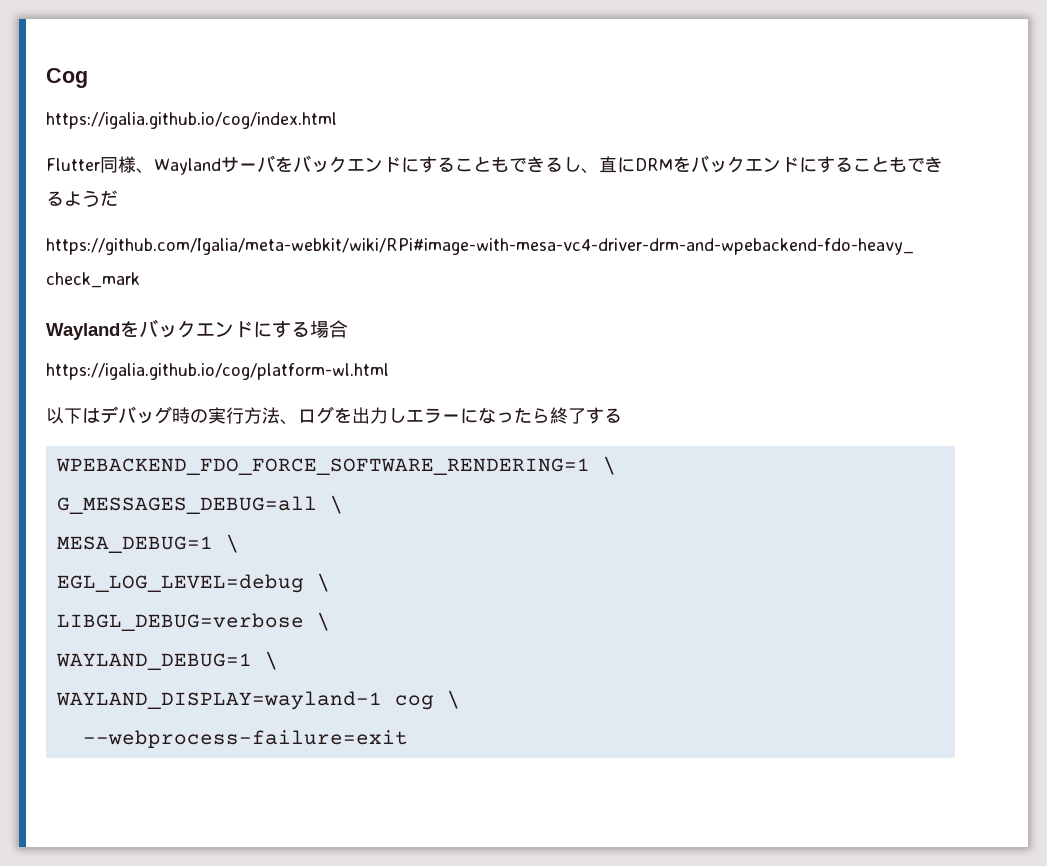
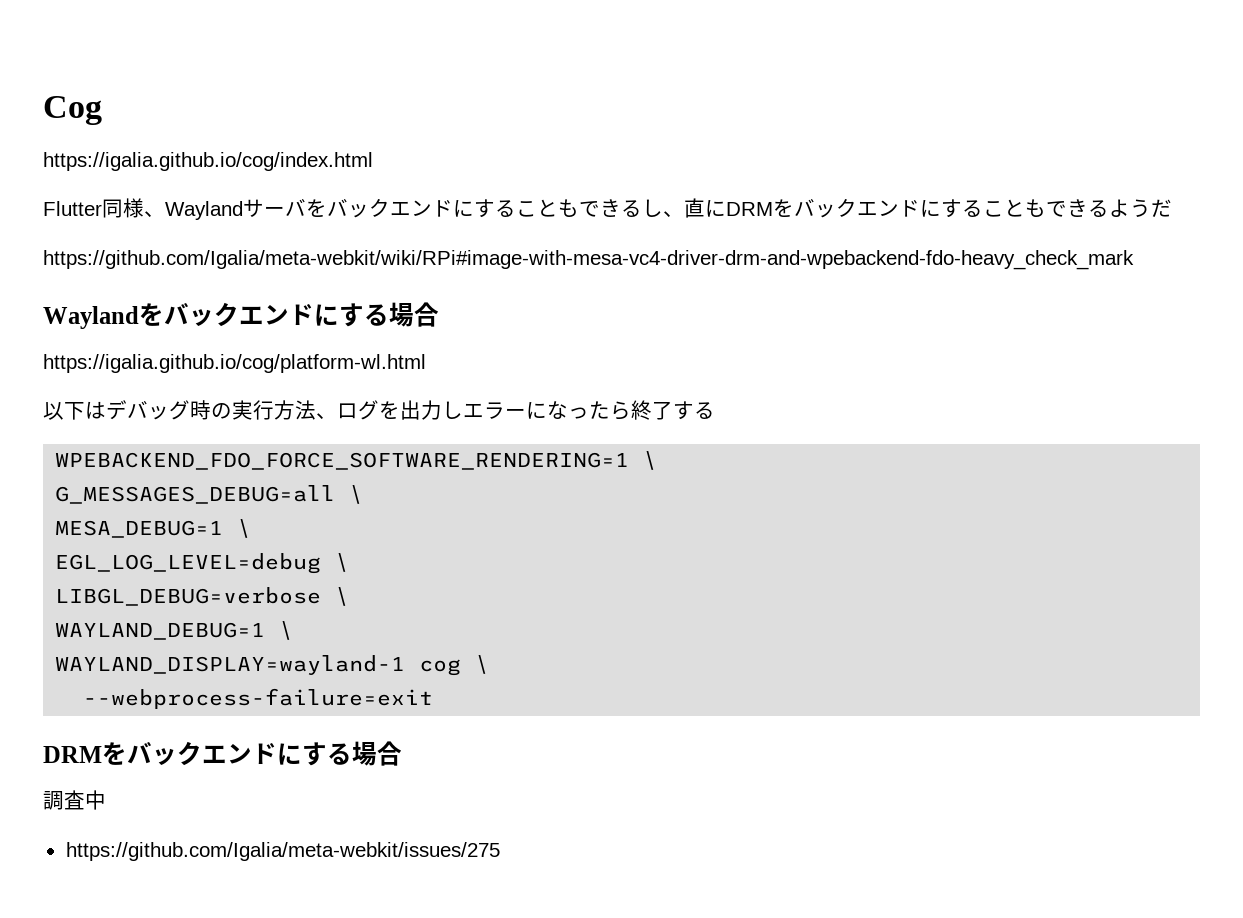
+ DRMをバックエンドにする場合
+ 調査中
+ https://github.com/Igalia/meta-webkit/issues/275

